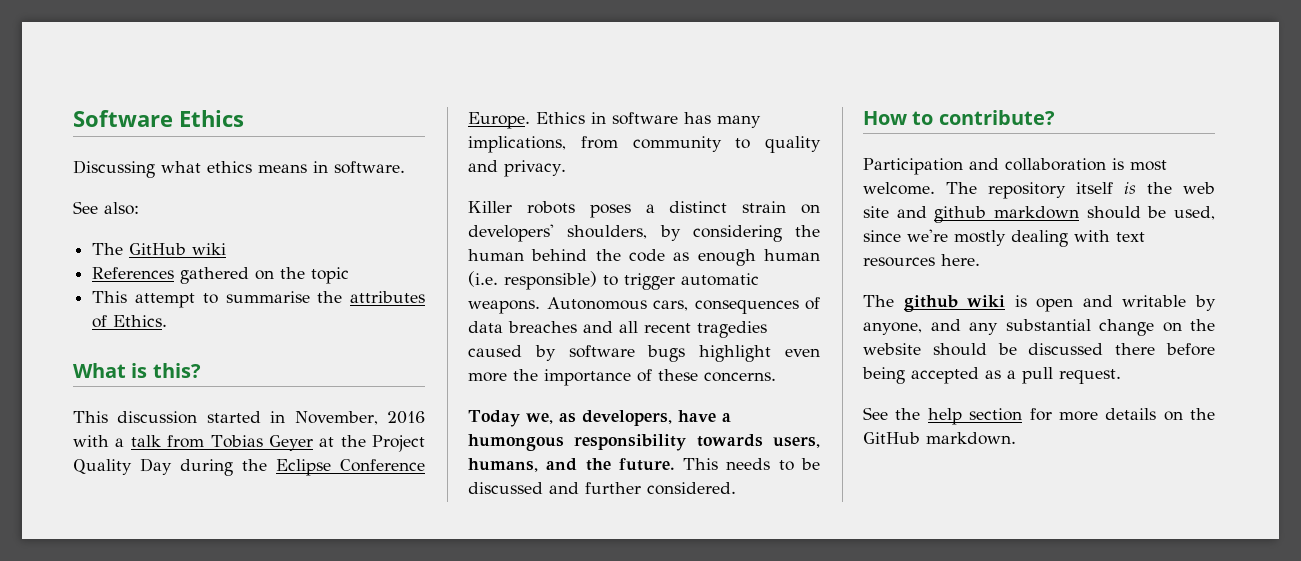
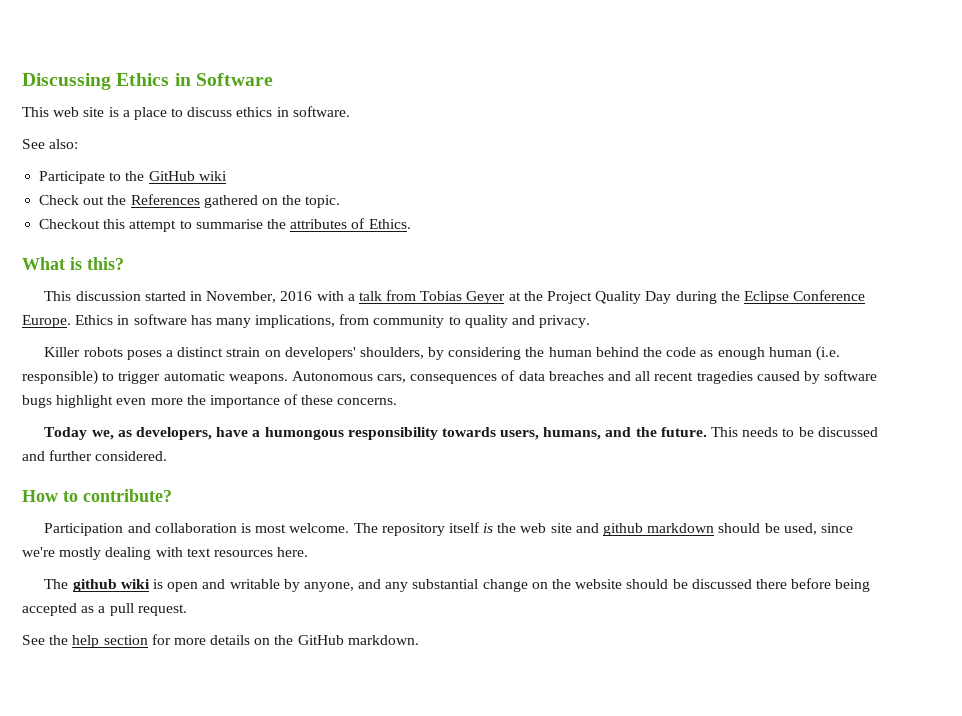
- Software Ethics
- Discussing what ethics means in software.
+ Discussing Ethics in Software
+ This web site is a place to discuss ethics in software.
- The GitHub wiki
+ Participate to the GitHub wiki
- References gathered on the topic
- This attempt to summarise the attributes of Ethics.
+ Check out the References gathered on the topic.
+ Checkout this attempt to summarise the attributes of Ethics.

